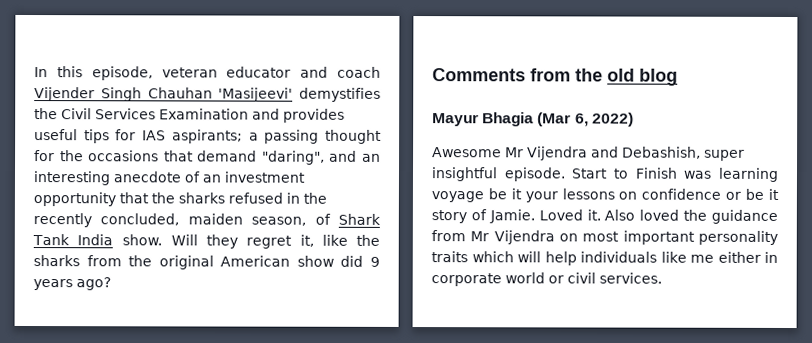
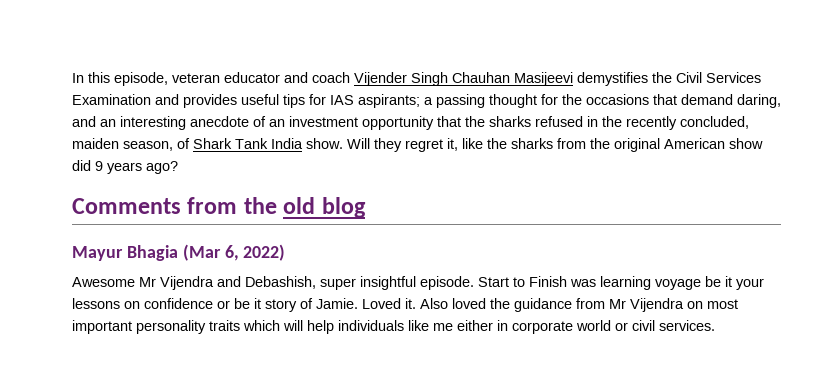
- In this episode, veteran educator and coach Vijender Singh Chauhan 'Masijeevi' demystifies the Civil Services Examination and provides useful tips for IAS aspirants; a passing thought for the occasions that demand "daring", and an interesting anecdote of an investment opportunity that the sharks refused in the recently concluded, maiden season, of Shark Tank India show.
+ In this episode, veteran educator and coach Vijender Singh Chauhan Masijeevi demystifies the Civil Services Examination and provides useful tips for IAS aspirants; a passing thought for the occasions that demand daring, and an interesting anecdote of an investment opportunity that the sharks refused in the recently concluded, maiden season, of Shark Tank India show.

